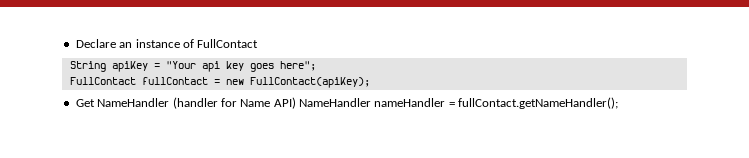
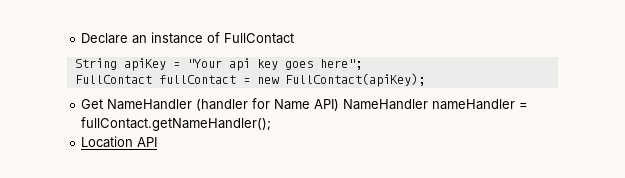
+ Location API

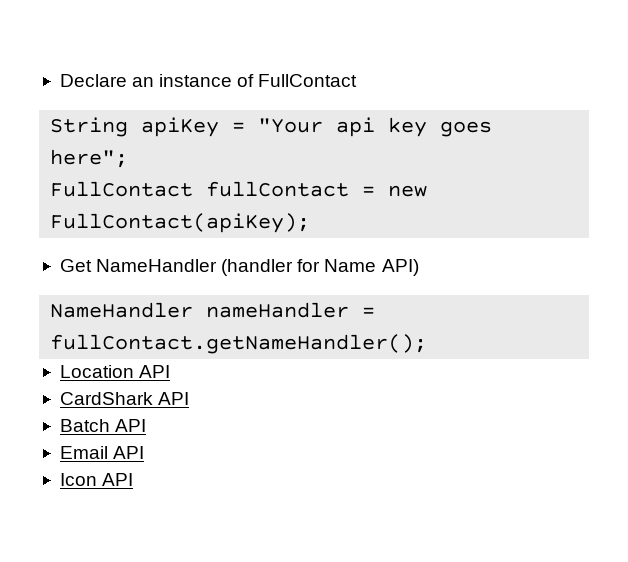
- Get NameHandler (handler for Name API) NameHandler nameHandler = fullContact.getNameHandler();
+ Get NameHandler (handler for Name API)
+ NameHandler nameHandler = fullContact.getNameHandler();
+ CardShark API
+ Batch API
+ Email API
+ Icon API

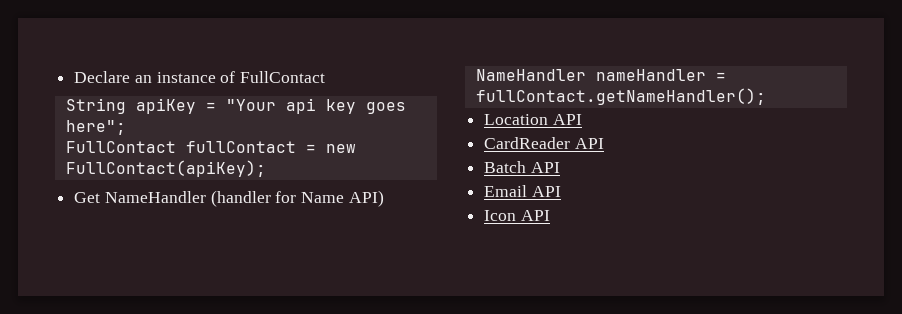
- CardShark API
+ CardReader API

